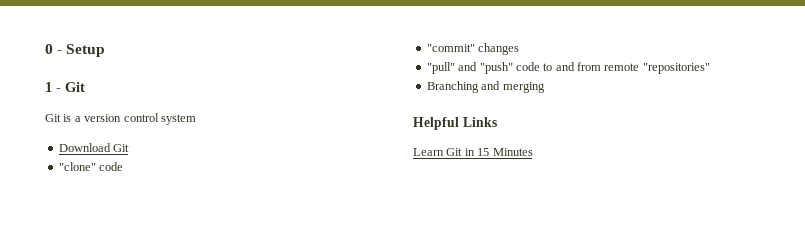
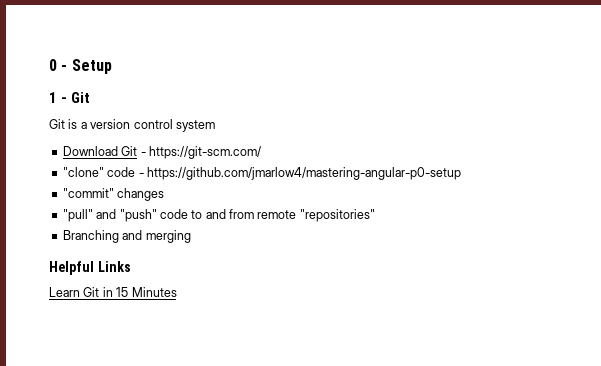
- Download Git
+ Download Git - https://git-scm.com/
- "clone" code
+ "clone" code - https://github.com/jmarlow4/mastering-angular-p0-setup

